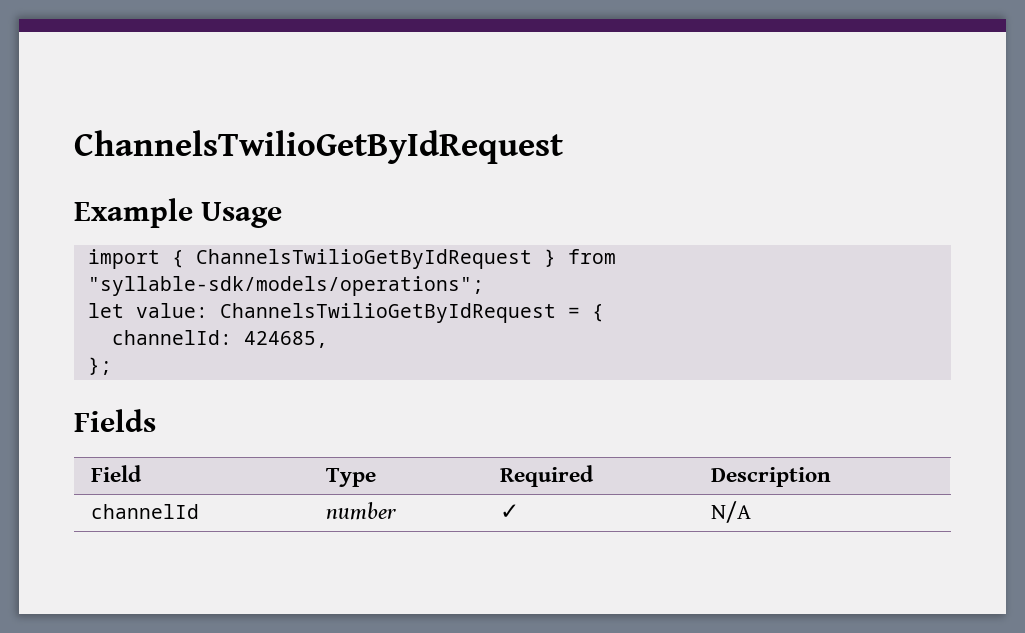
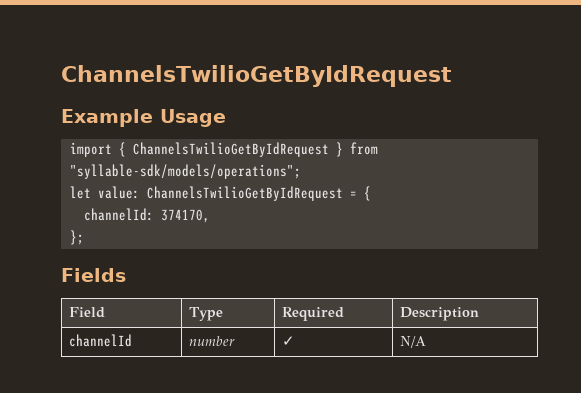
- channelId: 424685,
+ channelId: 374170,

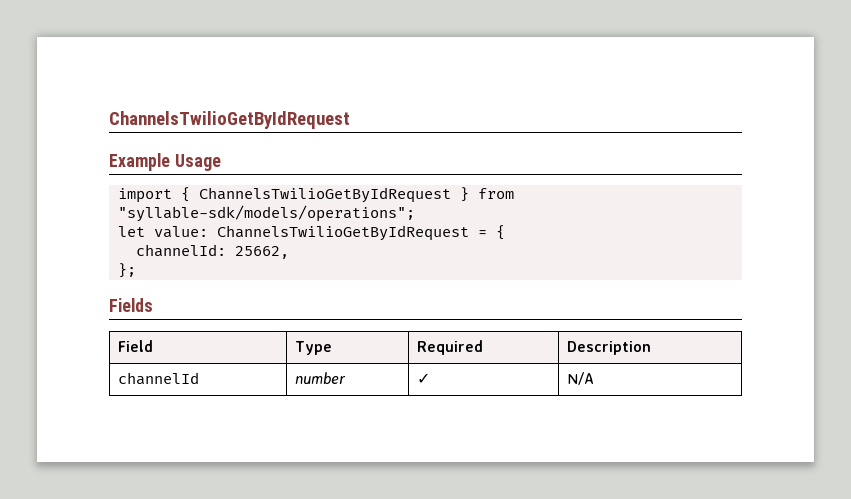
- channelId: 374170,
+ channelId: 25662,

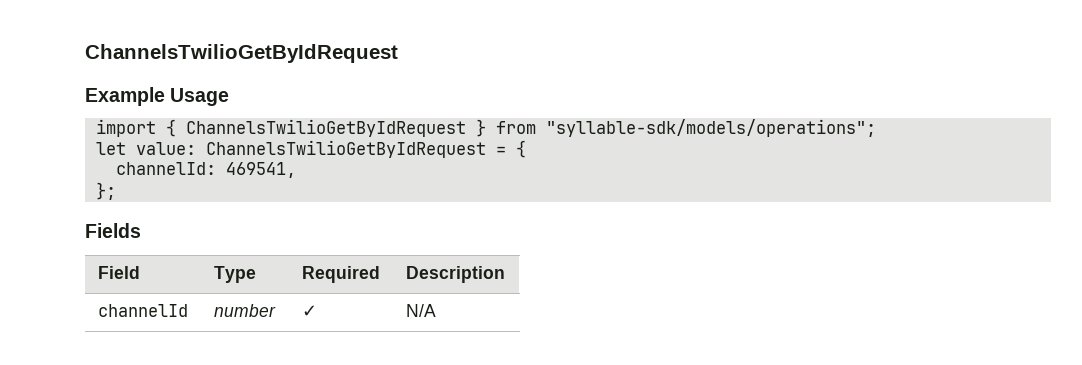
- channelId: 25662,
+ channelId: 469541,

